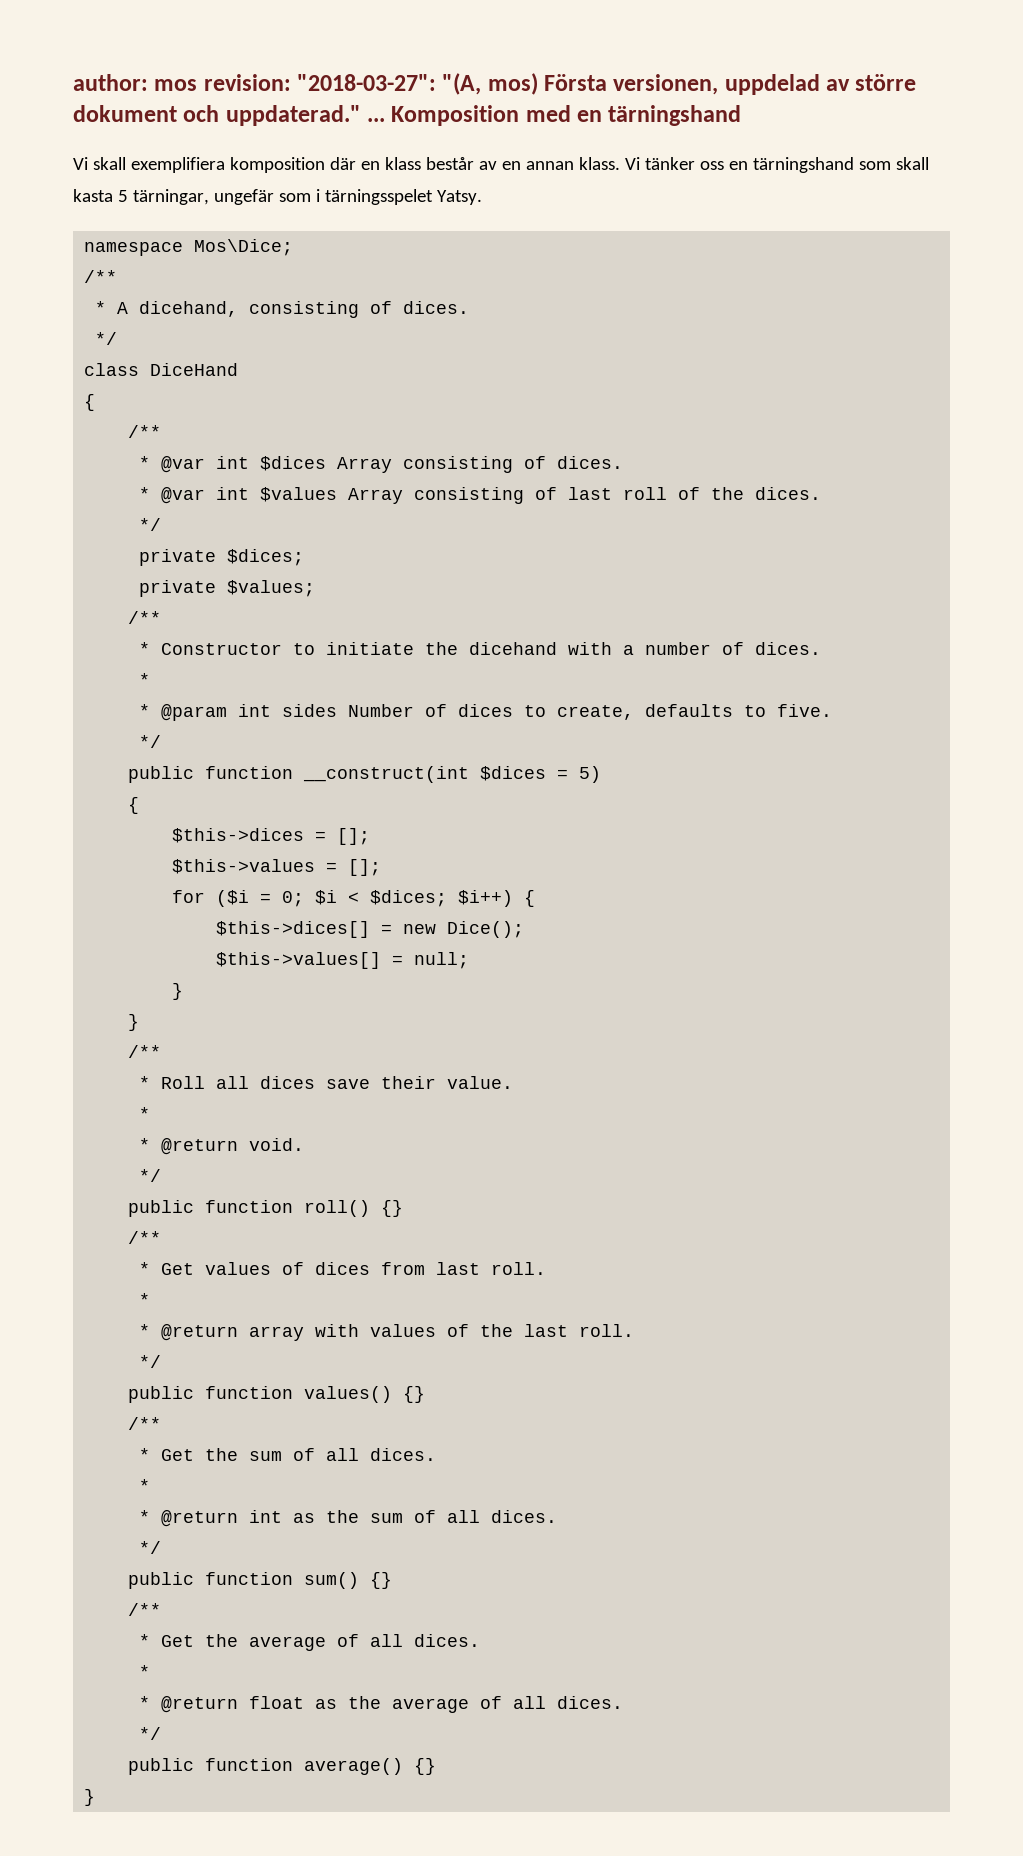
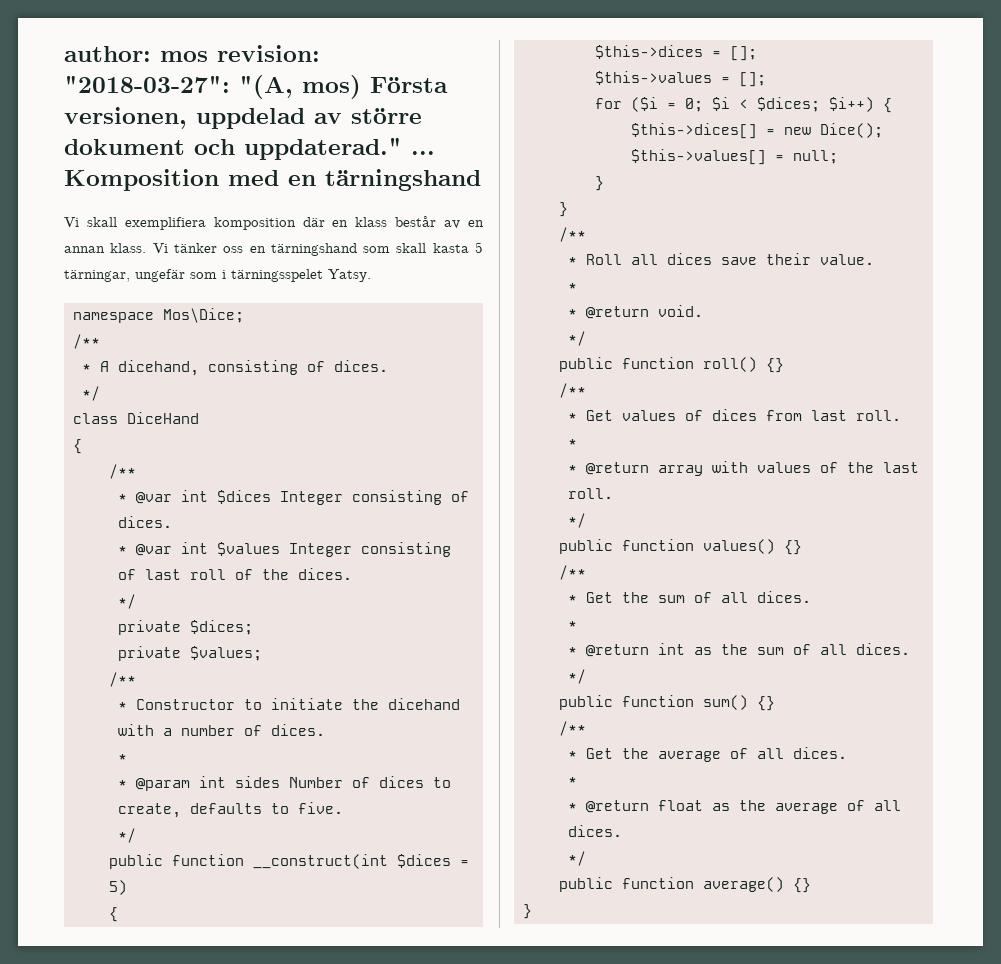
- * @var int $dices Array consisting of dices.
+ * @var int $dices Integer consisting of dices.
- * @var int $values Array consisting of last roll of the dices.
+ * @var int $values Integer consisting of last roll of the dices.

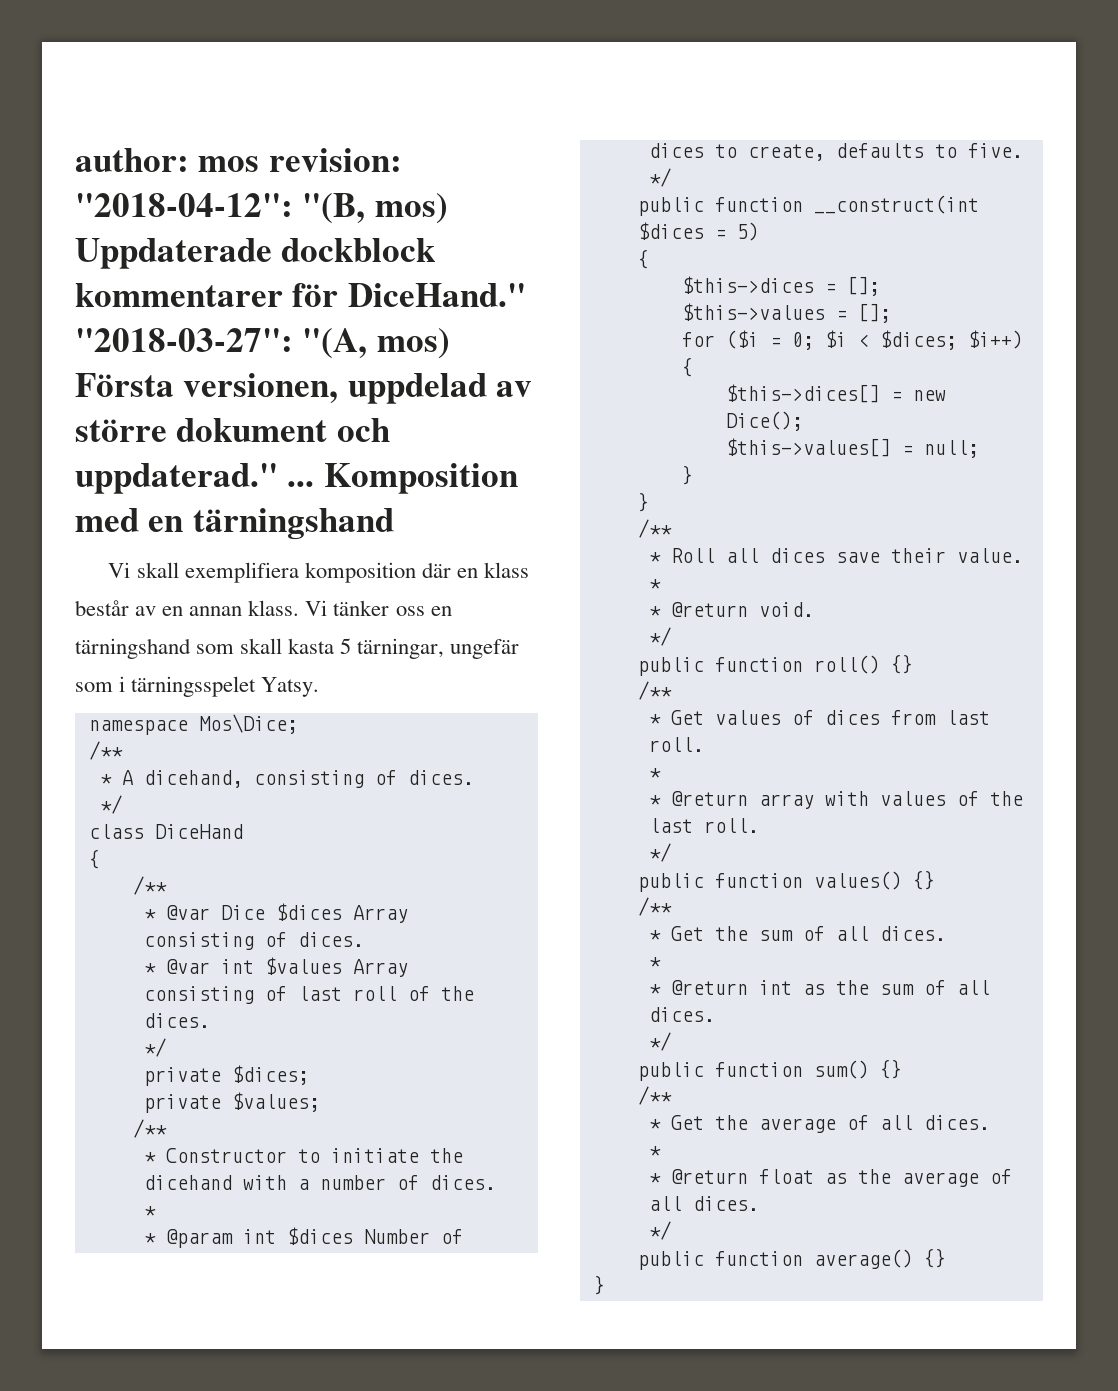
- author: mos revision: "2018-03-27": "(A, mos) Första versionen, uppdelad av större dokument och uppdaterad." ...
+ author: mos revision: "2018-04-12": "(B, mos) Uppdaterade dockblock kommentarer för DiceHand." "2018-03-27": "(A, mos) Första versionen, uppdelad av större dokument och uppdaterad." ...
- * @var int $dices Integer consisting of dices.
+ * @var Dice $dices Array consisting of dices.
- * @var int $values Integer consisting of last roll of the dices.
+ * @var int $values Array consisting of last roll of the dices.
- * @param int sides Number of dices to create, defaults to five.
+ * @param int $dices Number of dices to create, defaults to five.

